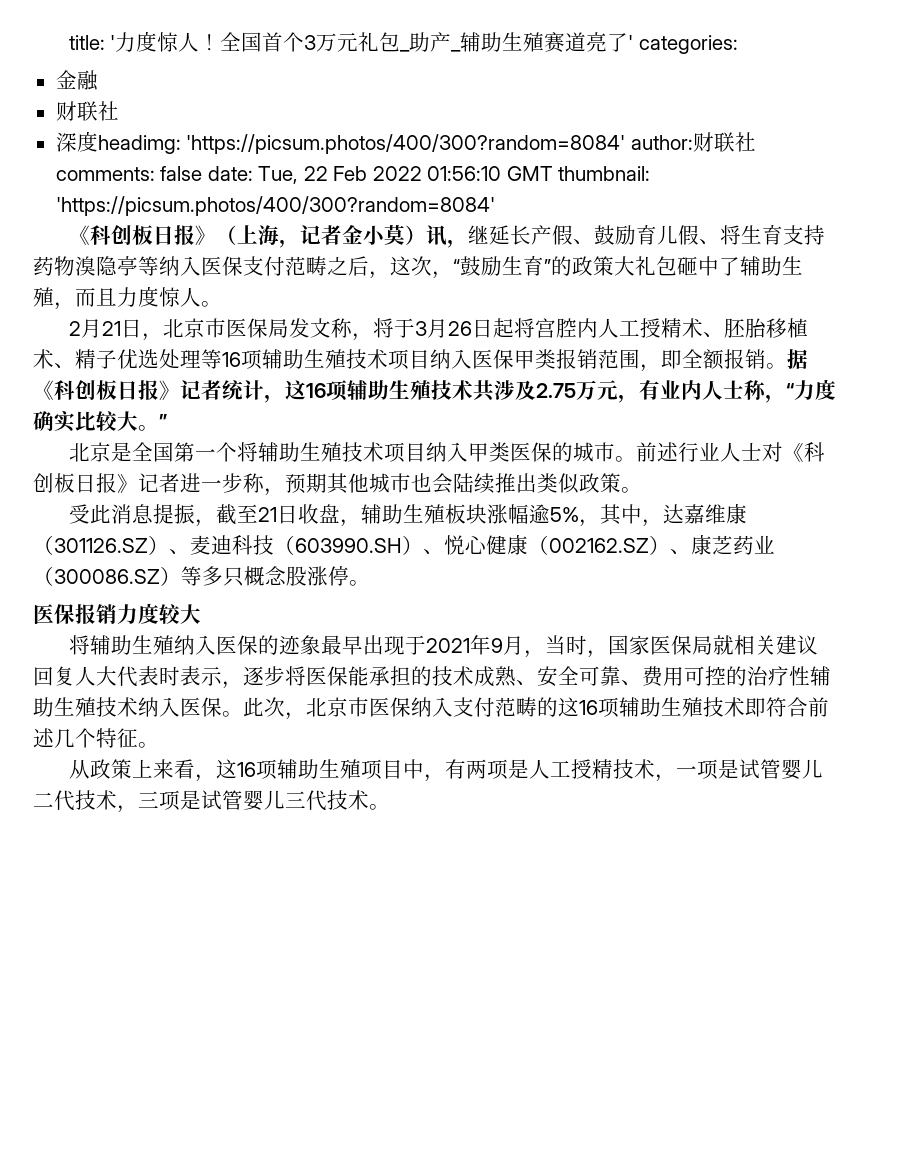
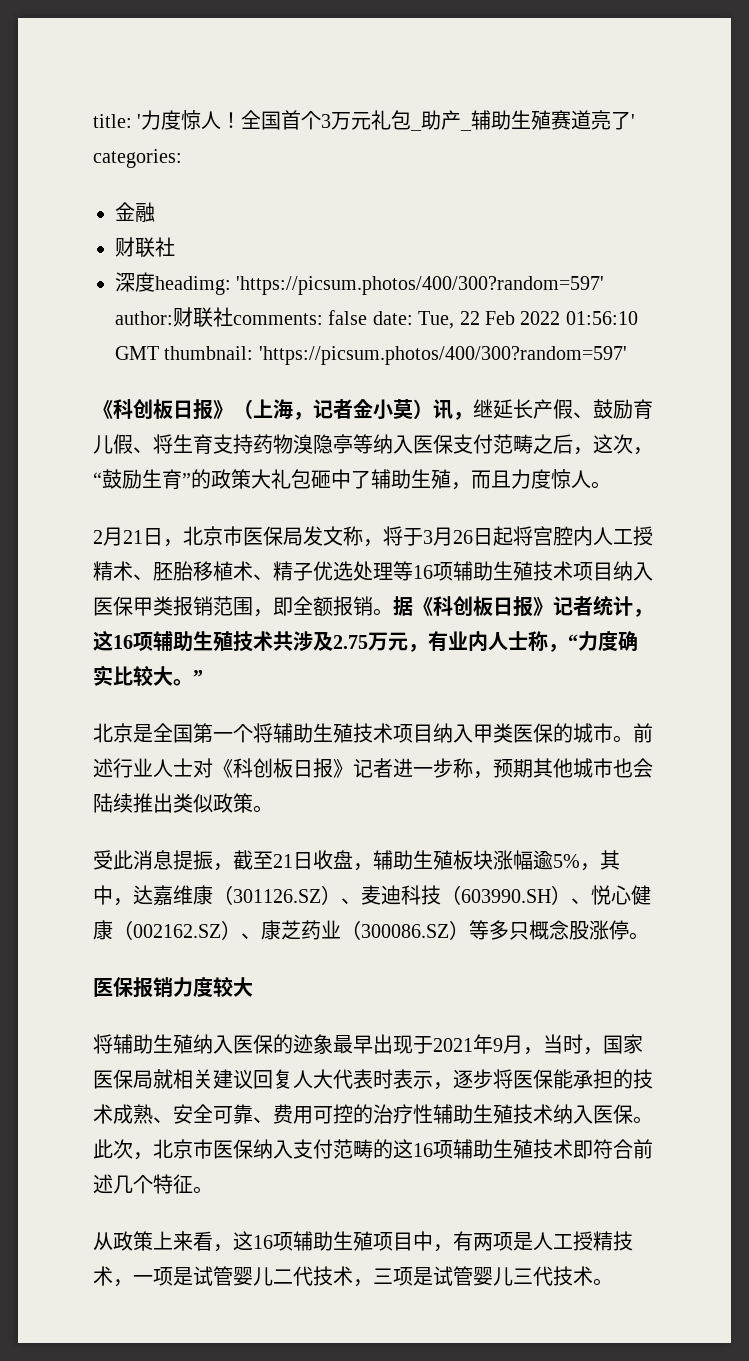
- 深度headimg: 'https://picsum.photos/400/300?random=8084' author:财联社comments: false date: Tue, 22 Feb 2022 01:56:10 GMT thumbnail: 'https://picsum.photos/400/300?random=8084'
+ 深度headimg: 'https://picsum.photos/400/300?random=597' author:财联社comments: false date: Tue, 22 Feb 2022 01:56:10 GMT thumbnail: 'https://picsum.photos/400/300?random=597'

